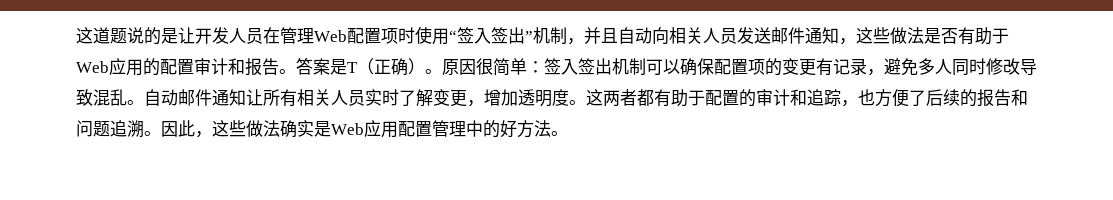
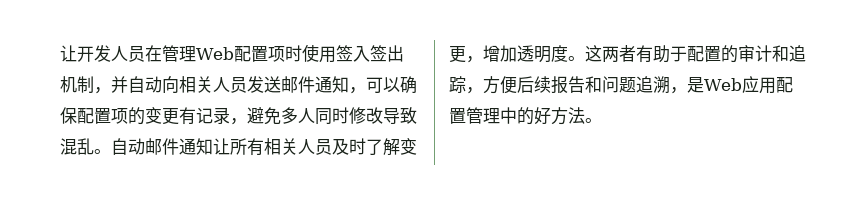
- 这道题说的是让开发人员在管理Web配置项时使用“签入签出”机制，并且自动向相关人员发送邮件通知，这些做法是否有助于Web应用的配置审计和报告。答案是T（正确）。原因很简单：签入签出机制可以确保配置项的变更有记录，避免多人同时修改导致混乱。
+ 让开发人员在管理Web配置项时使用签入签出机制，并自动向相关人员发送邮件通知，可以确保配置项的变更有记录，避免多人同时修改导致混乱。
- 自动邮件通知让所有相关人员实时了解变更，增加透明度。
+ 自动邮件通知让所有相关人员及时了解变更，增加透明度。
- 这两者都有助于配置的审计和追踪，也方便了后续的报告和问题追溯。因此，这些做法确实是Web应用配置管理中的好方法。
+ 这两者有助于配置的审计和追踪，方便后续报告和问题追溯，是Web应用配置管理中的好方法。

